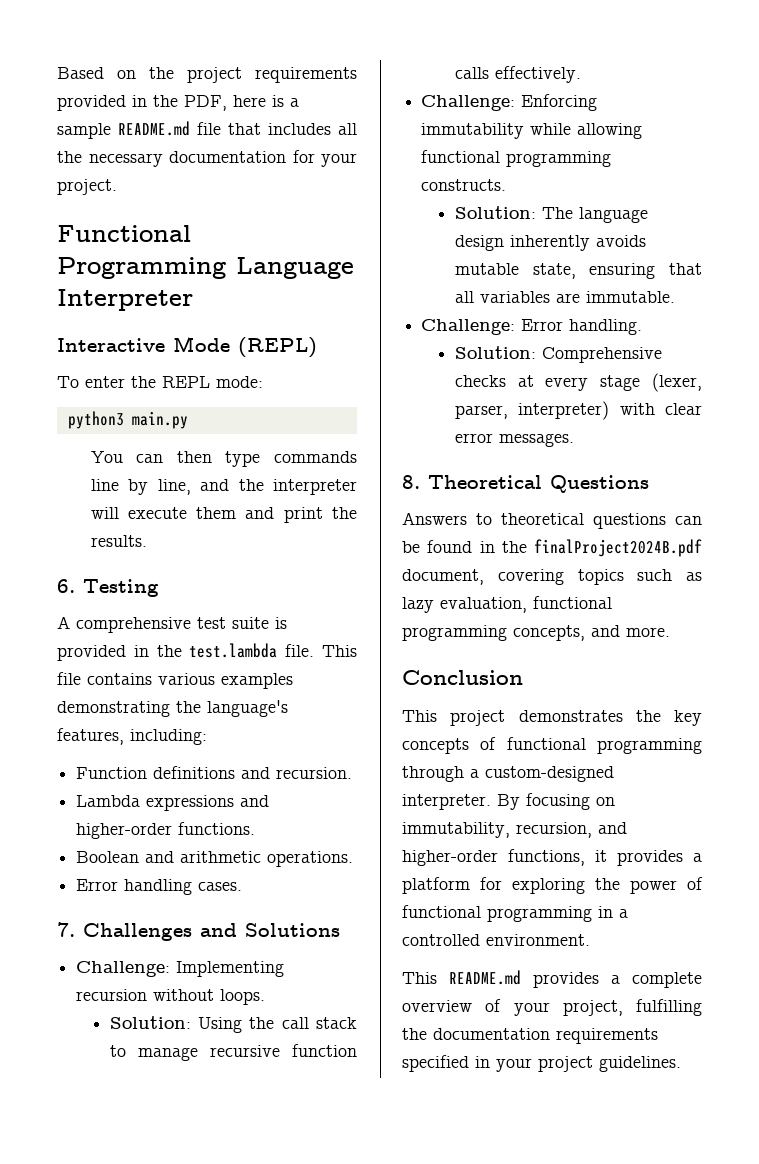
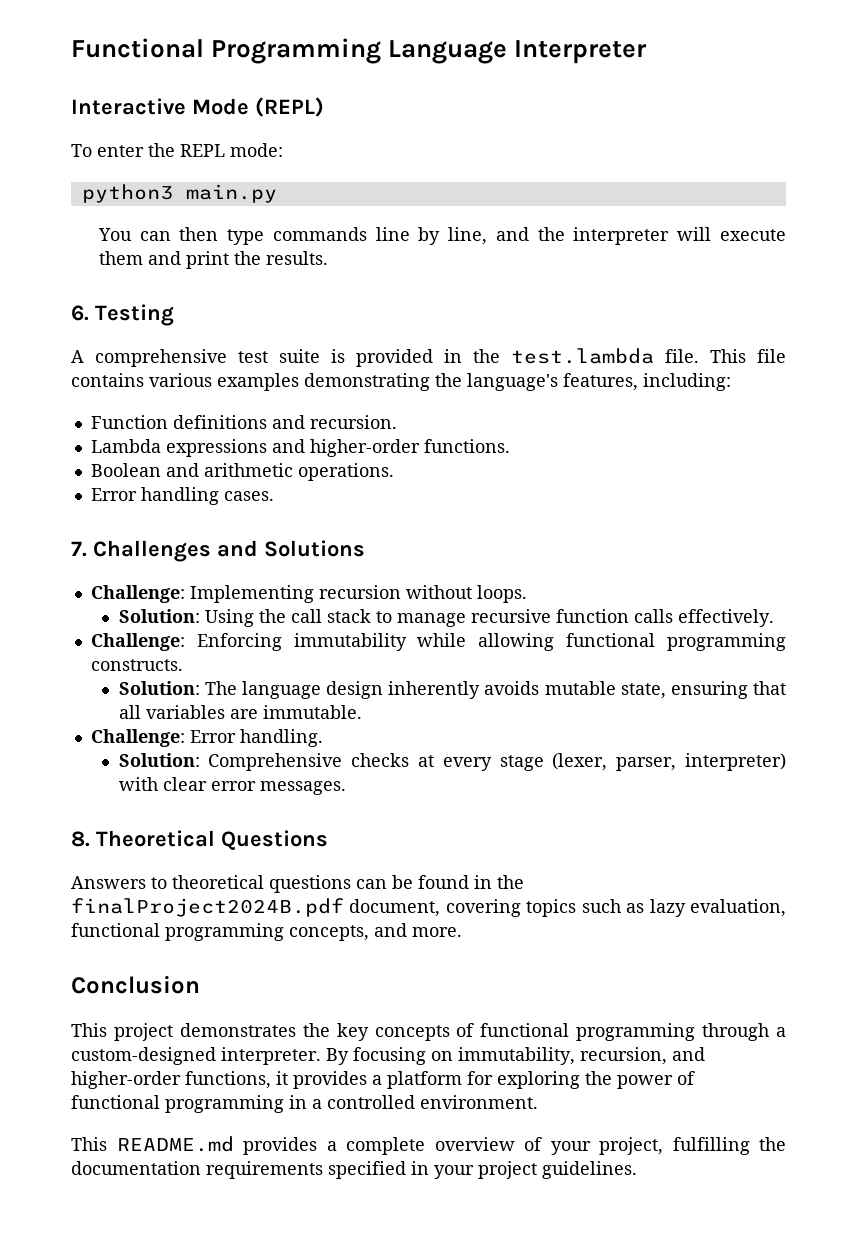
- Based on the project requirements provided in the PDF, here is a sample README.md file that includes all the necessary documentation for your project.

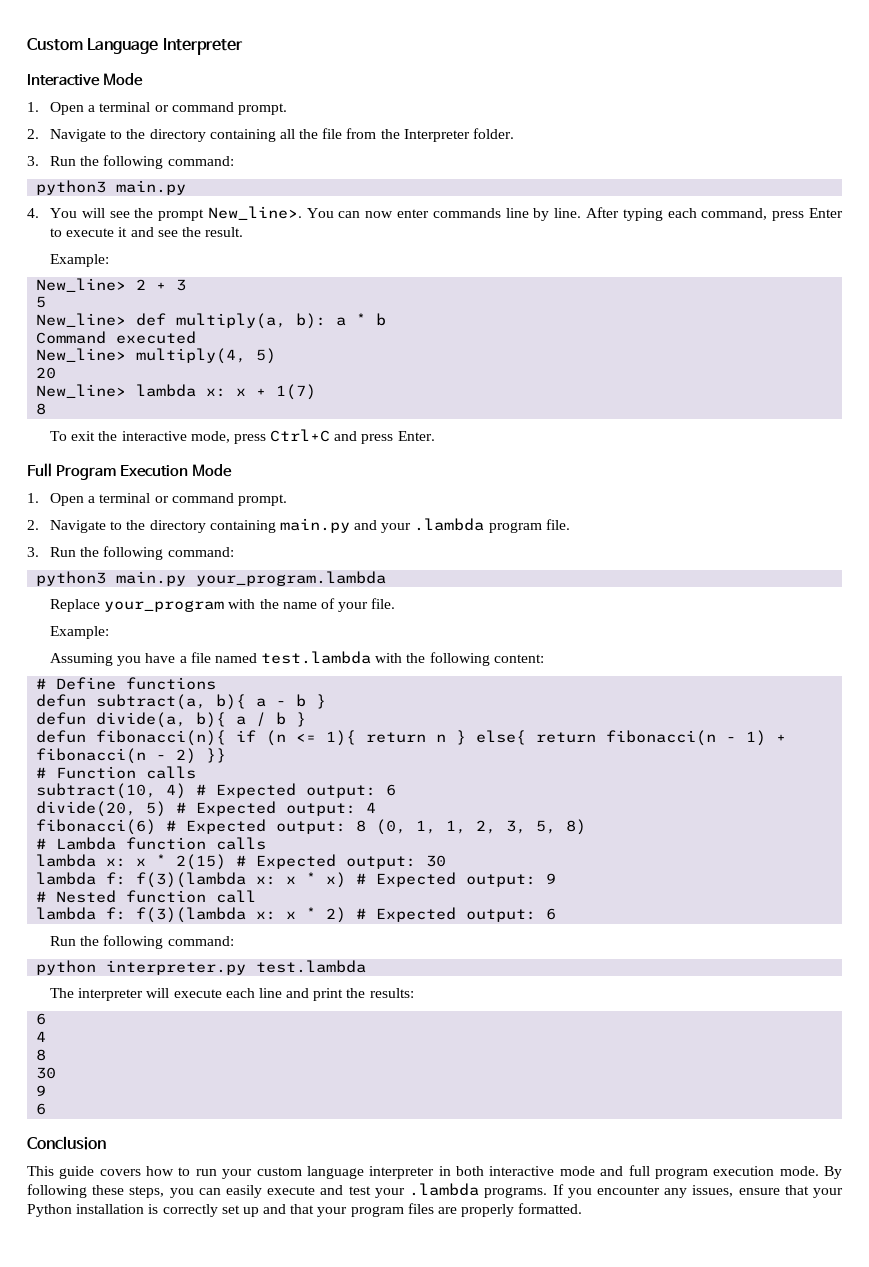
- Functional Programming Language Interpreter
+ Custom Language Interpreter
- Interactive Mode (REPL)
- To enter the REPL mode:
+ Interactive Mode
+ 1. Open a terminal or command prompt.
+ 2. Navigate to the directory containing all the file from the Interpreter folder.
+ 3. Run the following command:
  python3 main.py
- You can then type commands line by line, and the interpreter will execute them and print the results.
- 6. Testing
- A comprehensive test suite is provided in the test.lambda file. This file contains various examples demonstrating the language's features, including:
- Function definitions and recursion.
- Lambda expressions and higher-order functions.
- Boolean and arithmetic operations.
- Error handling cases.
- 7. Challenges and Solutions
- Challenge: Implementing recursion without loops.
- Solution: Using the call stack to manage recursive function calls effectively.
- Challenge: Enforcing immutability while allowing functional programming constructs.
- Solution: The language design inherently avoids mutable state, ensuring that all variables are immutable.
- Challenge: Error handling.
- Solution: Comprehensive checks at every stage (lexer, parser, interpreter) with clear error messages.
- 8. Theoretical Questions
- Answers to theoretical questions can be found in the finalProject2024B.pdf document, covering topics such as lazy evaluation, functional programming concepts, and more.
+ 4. You will see the prompt New_line>. You can now enter commands line by line. After typing each command, press Enter to execute it and see the result.
+ Example:
+ New_line> 2 + 3
+ 5
+ New_line> def multiply(a, b): a * b
+ Command executed
+ New_line> multiply(4, 5)
+ 20
+ New_line> lambda x: x + 1(7)
+ 8
+ To exit the interactive mode, press Ctrl+C and press Enter.
+ Full Program Execution Mode
+ 1. Open a terminal or command prompt.
+ 2. Navigate to the directory containing main.py and your .lambda program file.
+ 3. Run the following command:
+ python3 main.py your_program.lambda
+ Replace your_program with the name of your file.
+ Example:
+ Assuming you have a file named test.lambda with the following content:
+ # Define functions
+ defun subtract(a, b){ a - b }
+ defun divide(a, b){ a / b }
+ defun fibonacci(n){ if (n <= 1){ return n } else{ return fibonacci(n - 1) + fibonacci(n - 2) }}
+ # Function calls
+ subtract(10, 4) # Expected output: 6
+ divide(20, 5) # Expected output: 4
+ fibonacci(6) # Expected output: 8 (0, 1, 1, 2, 3, 5, 8)
+ # Lambda function calls
+ lambda x: x * 2(15) # Expected output: 30
+ lambda f: f(3)(lambda x: x * x) # Expected output: 9
+ # Nested function call
+ lambda f: f(3)(lambda x: x * 2) # Expected output: 6
+ Run the following command:
+ python interpreter.py test.lambda
+ The interpreter will execute each line and print the results:
+ 6
+ 4
+ 8
+ 30
+ 9
+ 6
  Conclusion
- This project demonstrates the key concepts of functional programming through a custom-designed interpreter. By focusing on immutability, recursion, and higher-order functions, it provides a platform for exploring the power of functional programming in a controlled environment.
- This README.md provides a complete overview of your project, fulfilling the documentation requirements specified in your project guidelines.
+ This guide covers how to run your custom language interpreter in both interactive mode and full program execution mode. By following these steps, you can easily execute and test your .lambda programs. If you encounter any issues, ensure that your Python installation is correctly set up and that your program files are properly formatted.

